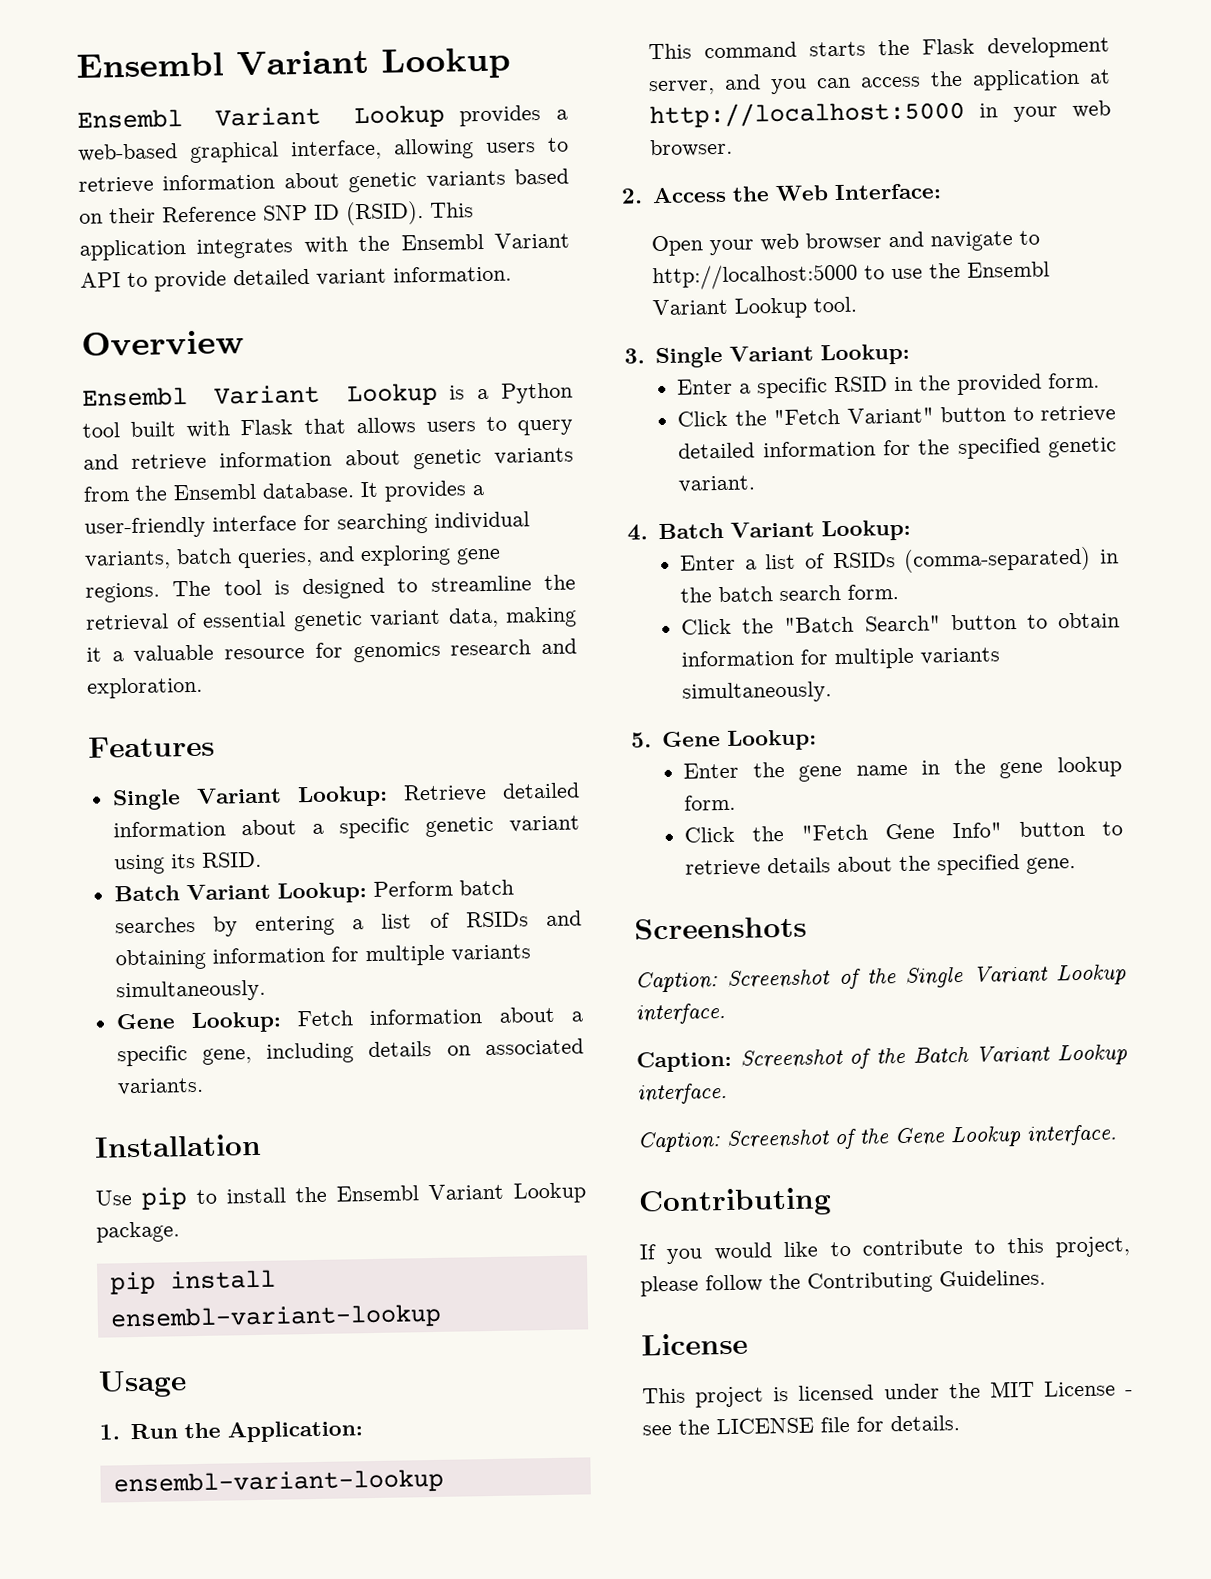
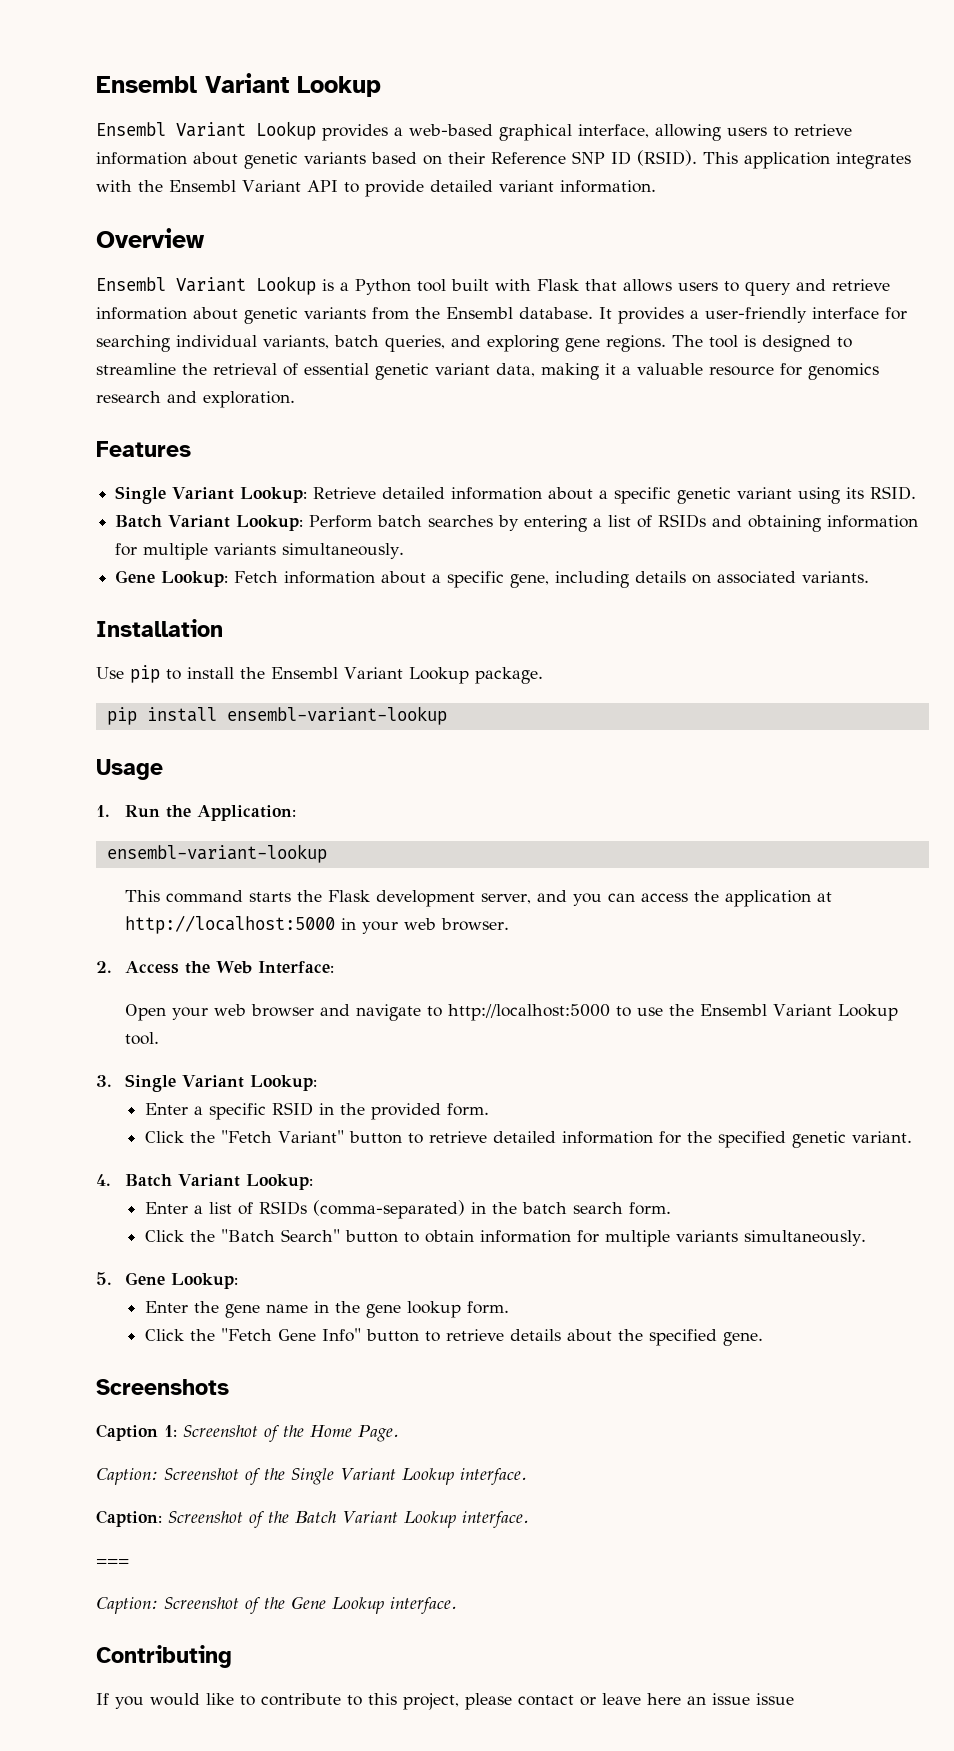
+ Caption 1: Screenshot of the Home Page.
+ ===
- If you would like to contribute to this project, please follow the Contributing Guidelines.
- License
- This project is licensed under the MIT License - see the LICENSE file for details.
+ If you would like to contribute to this project, please contact or leave here an issue issue

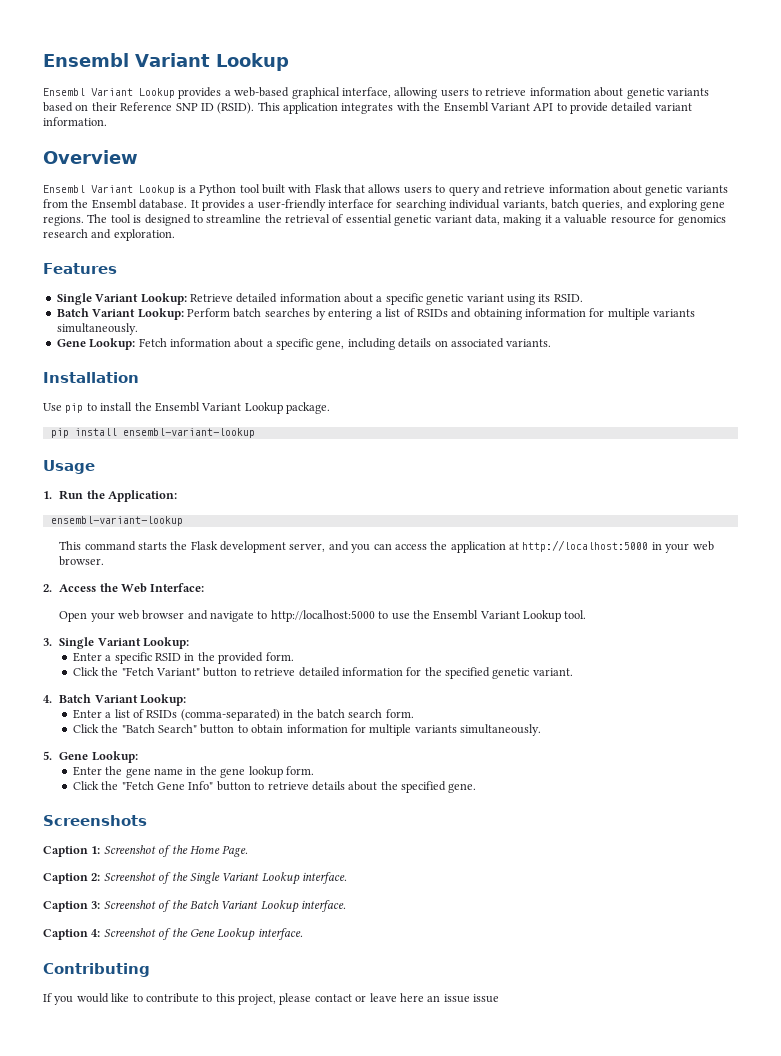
- Caption: Screenshot of the Single Variant Lookup interface.
+ Caption 2: Screenshot of the Single Variant Lookup interface.
- Caption: Screenshot of the Batch Variant Lookup interface.
+ Caption 3: Screenshot of the Batch Variant Lookup interface.
- ===
- Caption: Screenshot of the Gene Lookup interface.
+ Caption 4: Screenshot of the Gene Lookup interface.

